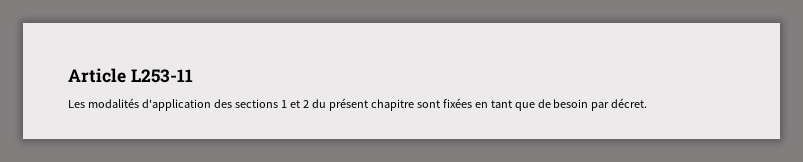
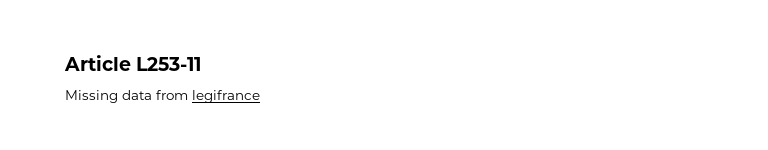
- Les modalités d'application des sections 1 et 2 du présent chapitre sont fixées en tant que de besoin par décret.
+ Missing data from legifrance

